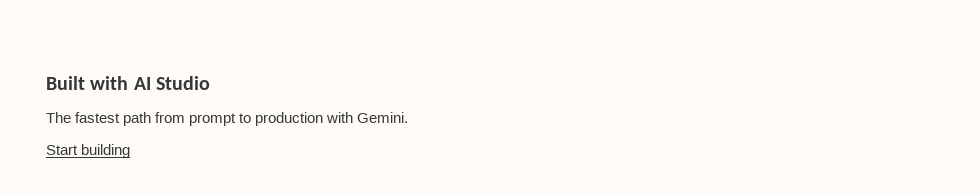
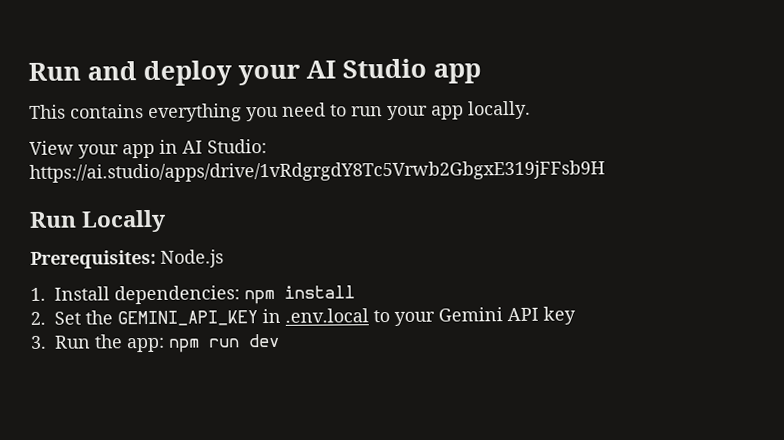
- Built with AI Studio
- The fastest path from prompt to production with Gemini.
- Start building
+ Run and deploy your AI Studio app
+ This contains everything you need to run your app locally.
+ View your app in AI Studio: https://ai.studio/apps/drive/1vRdgrgdY8Tc5Vrwb2GbgxE319jFFsb9H
+ Run Locally
+ Prerequisites: Node.js
+ 1. Install dependencies: npm install
+ 2. Set the GEMINI_API_KEY in .env.local to your Gemini API key
+ 3. Run the app: npm run dev

